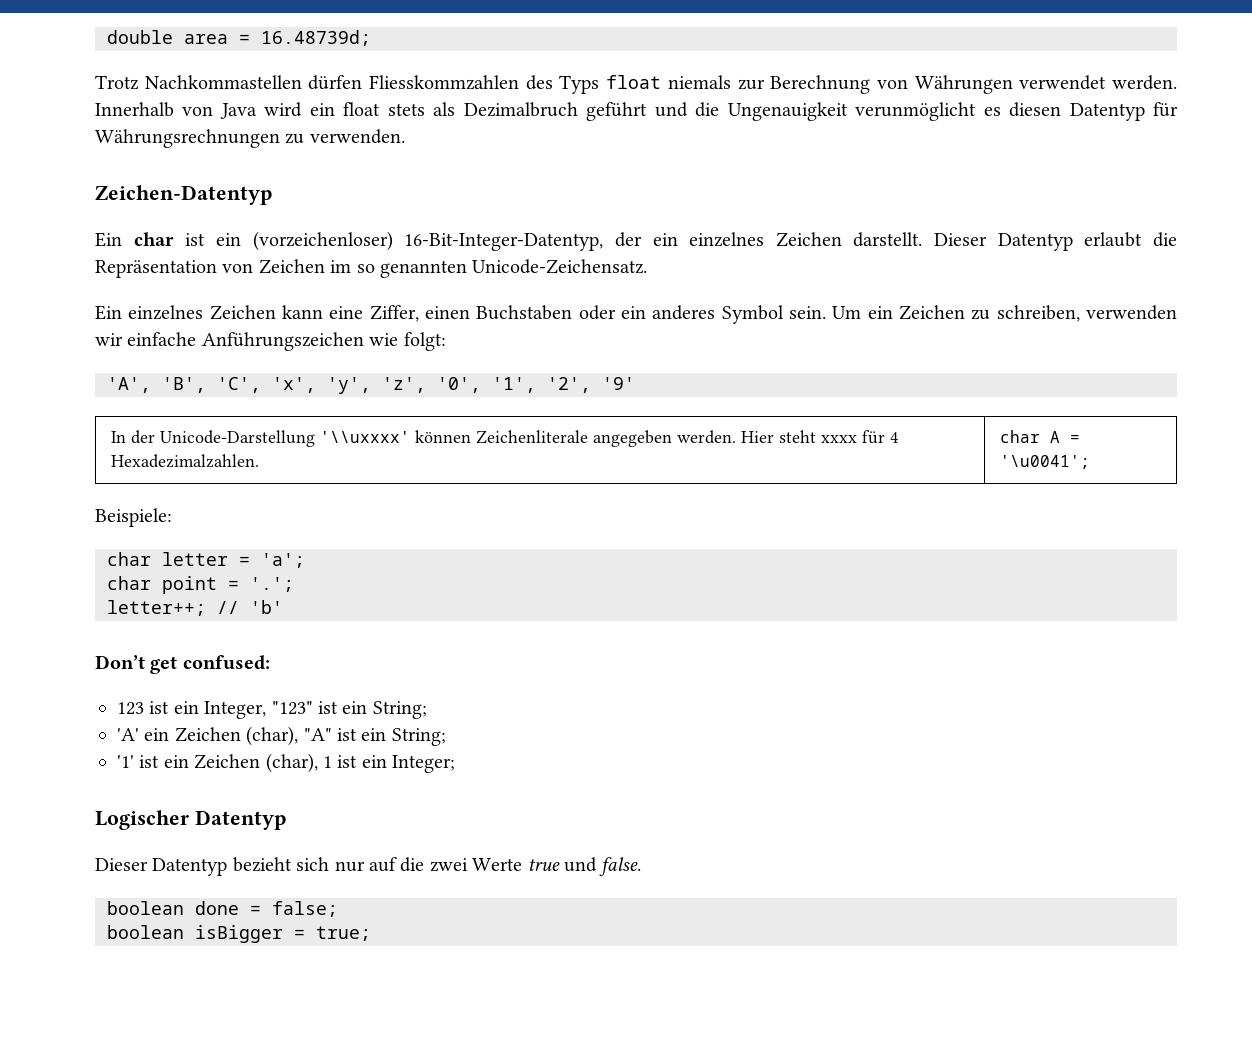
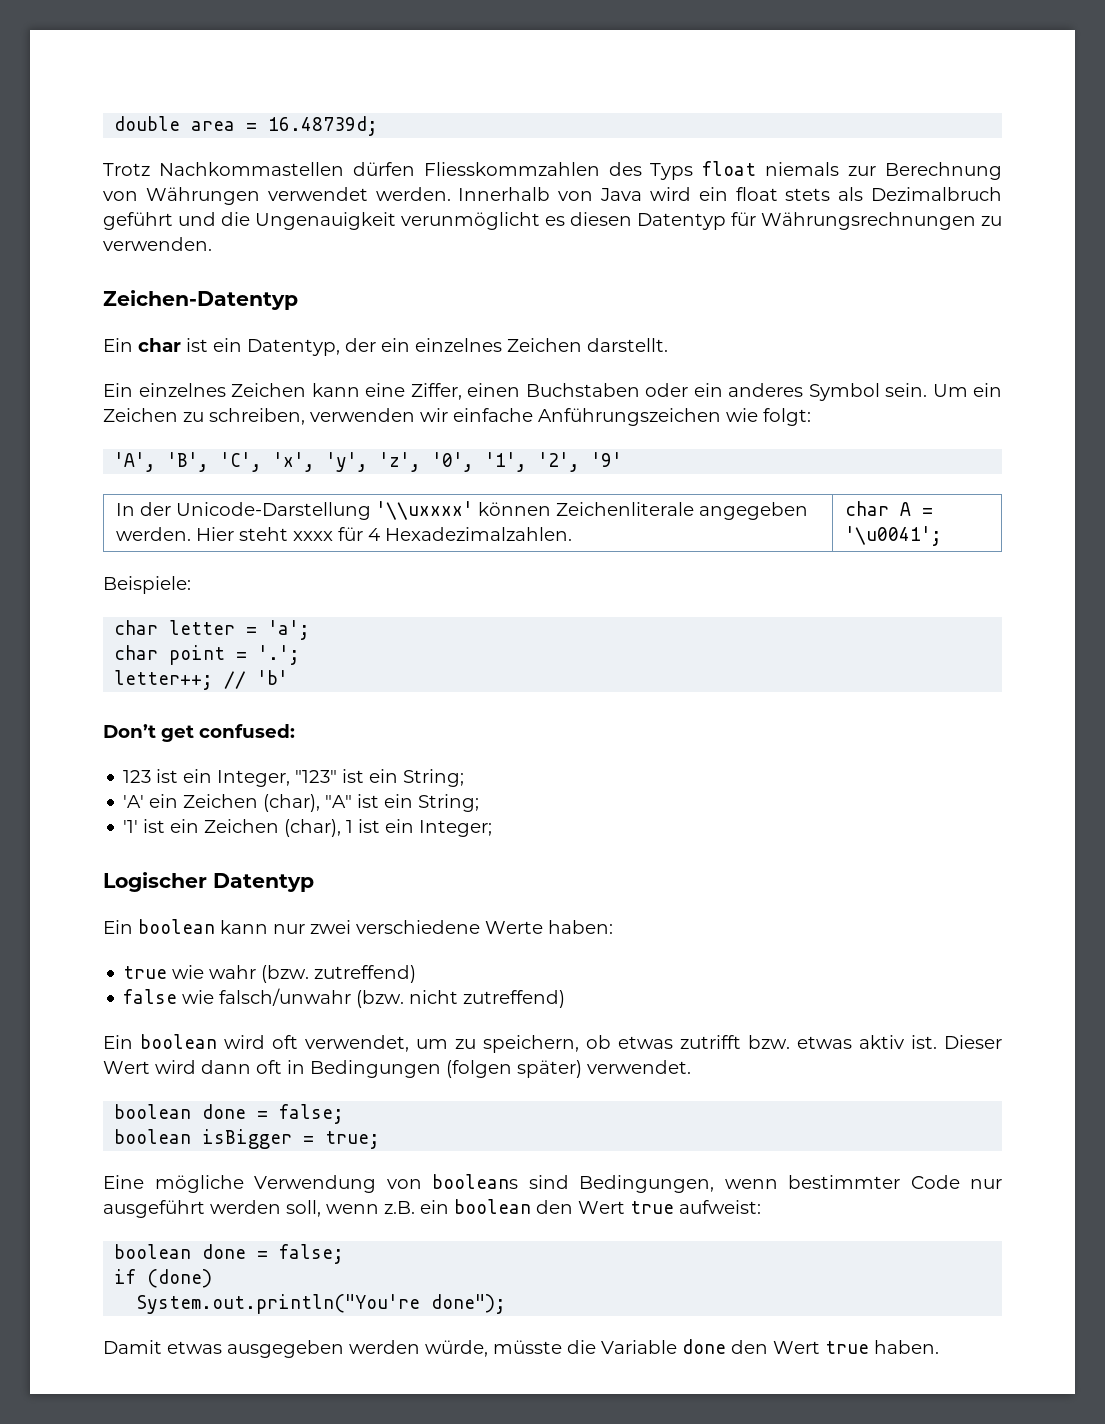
- Ein char ist ein (vorzeichenloser) 16-Bit-Integer-Datentyp, der ein einzelnes Zeichen darstellt. Dieser Datentyp erlaubt die Repräsentation von Zeichen im so genannten Unicode-Zeichensatz.
+ Ein char ist ein Datentyp, der ein einzelnes Zeichen darstellt.
- Dieser Datentyp bezieht sich nur auf die zwei Werte true und false.
+ Ein boolean kann nur zwei verschiedene Werte haben:
+ true wie wahr (bzw. zutreffend)
+ false wie falsch/unwahr (bzw. nicht zutreffend)
+ Ein boolean wird oft verwendet, um zu speichern, ob etwas zutrifft bzw. etwas aktiv ist. Dieser Wert wird dann oft in Bedingungen (folgen später) verwendet.
+ Eine mögliche Verwendung von booleans sind Bedingungen, wenn bestimmter Code nur ausgeführt werden soll, wenn z.B. ein boolean den Wert true aufweist:
+ boolean done = false;
+ if (done)
+ System.out.println("You're done");
+ Damit etwas ausgegeben werden würde, müsste die Variable done den Wert true haben.

